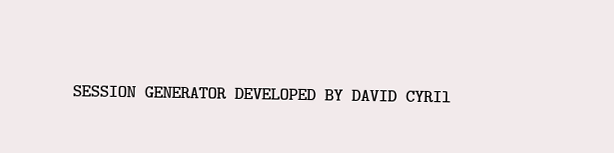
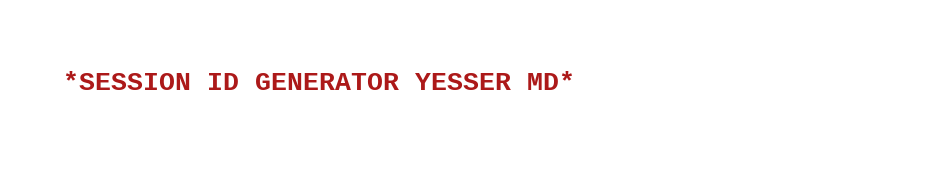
- SESSION GENERATOR DEVELOPED BY DAVID CYRIl
+ *SESSION ID GENERATOR YESSER MD*

